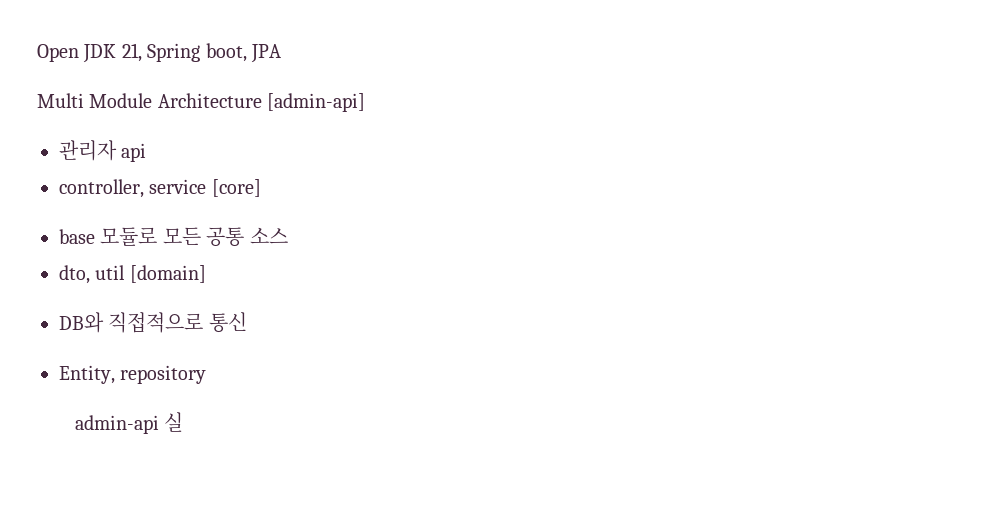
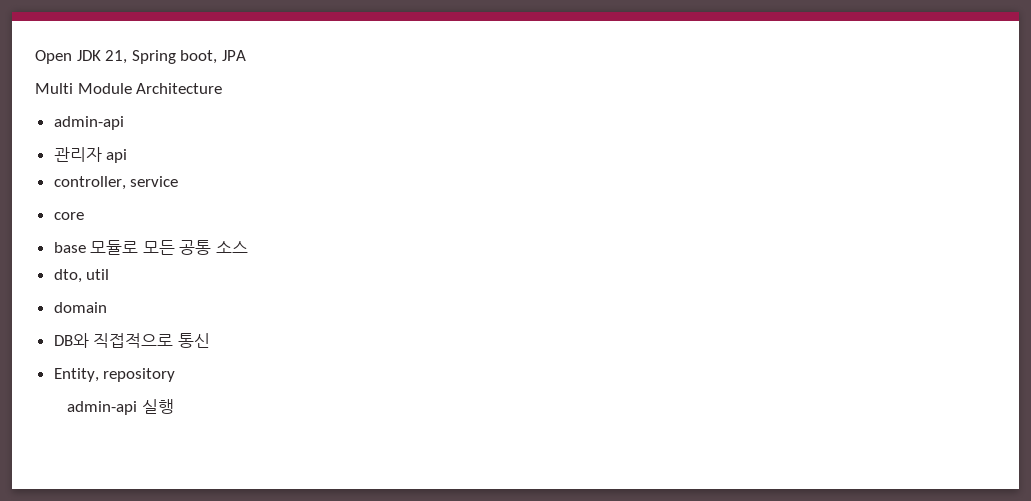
- Multi Module Architecture [admin-api]
+ Multi Module Architecture
+ admin-api
- controller, service [core]
+ controller, service
+ core
- dto, util [domain]
+ dto, util
+ domain
- admin-api 실
+ admin-api 실행

